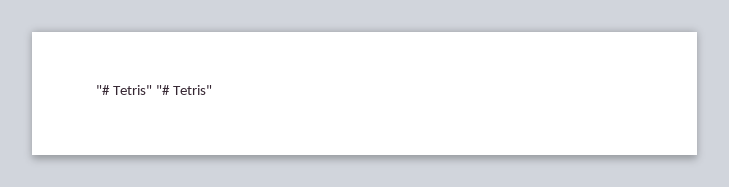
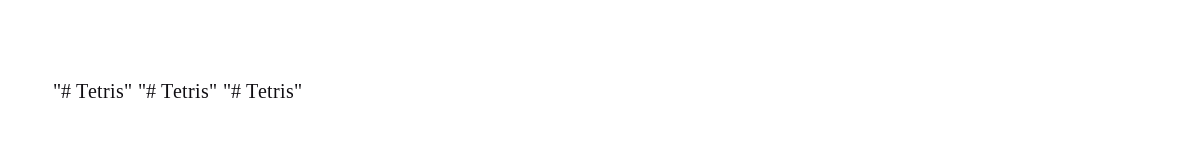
- "# Tetris" "# Tetris"
+ "# Tetris" "# Tetris" "# Tetris"

